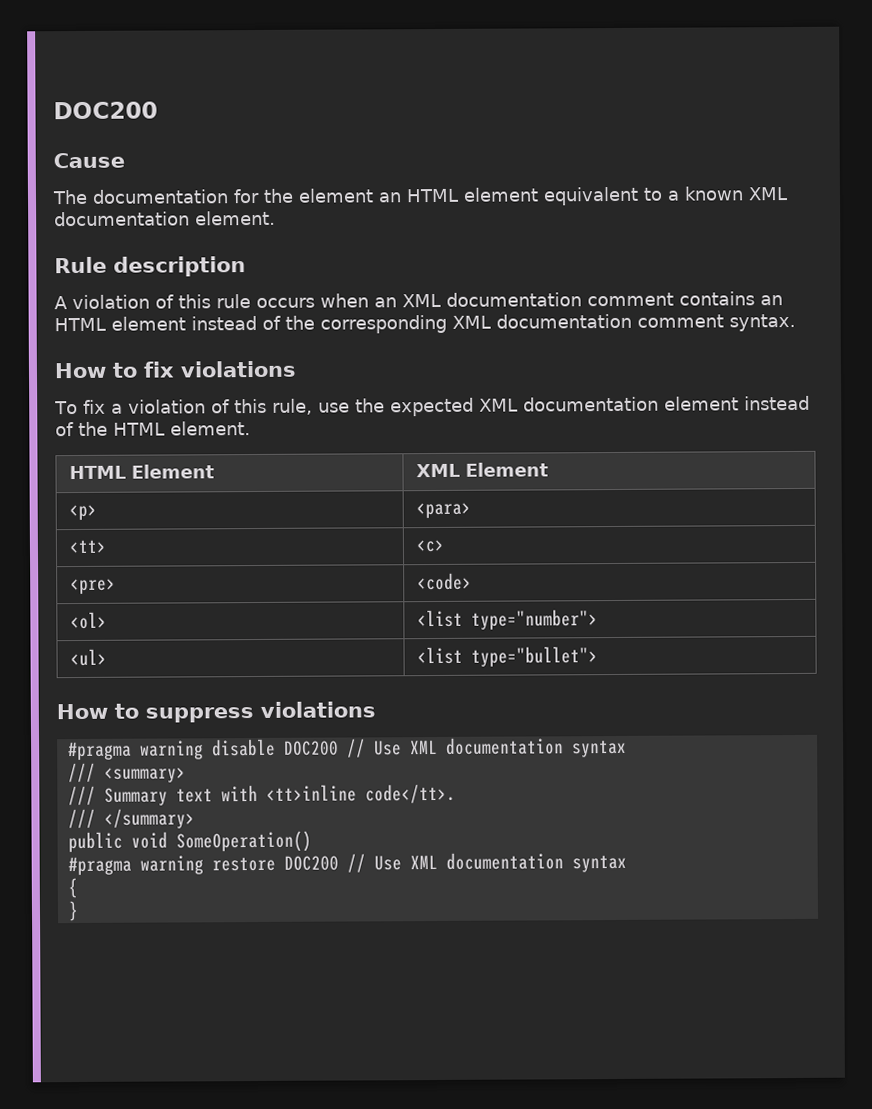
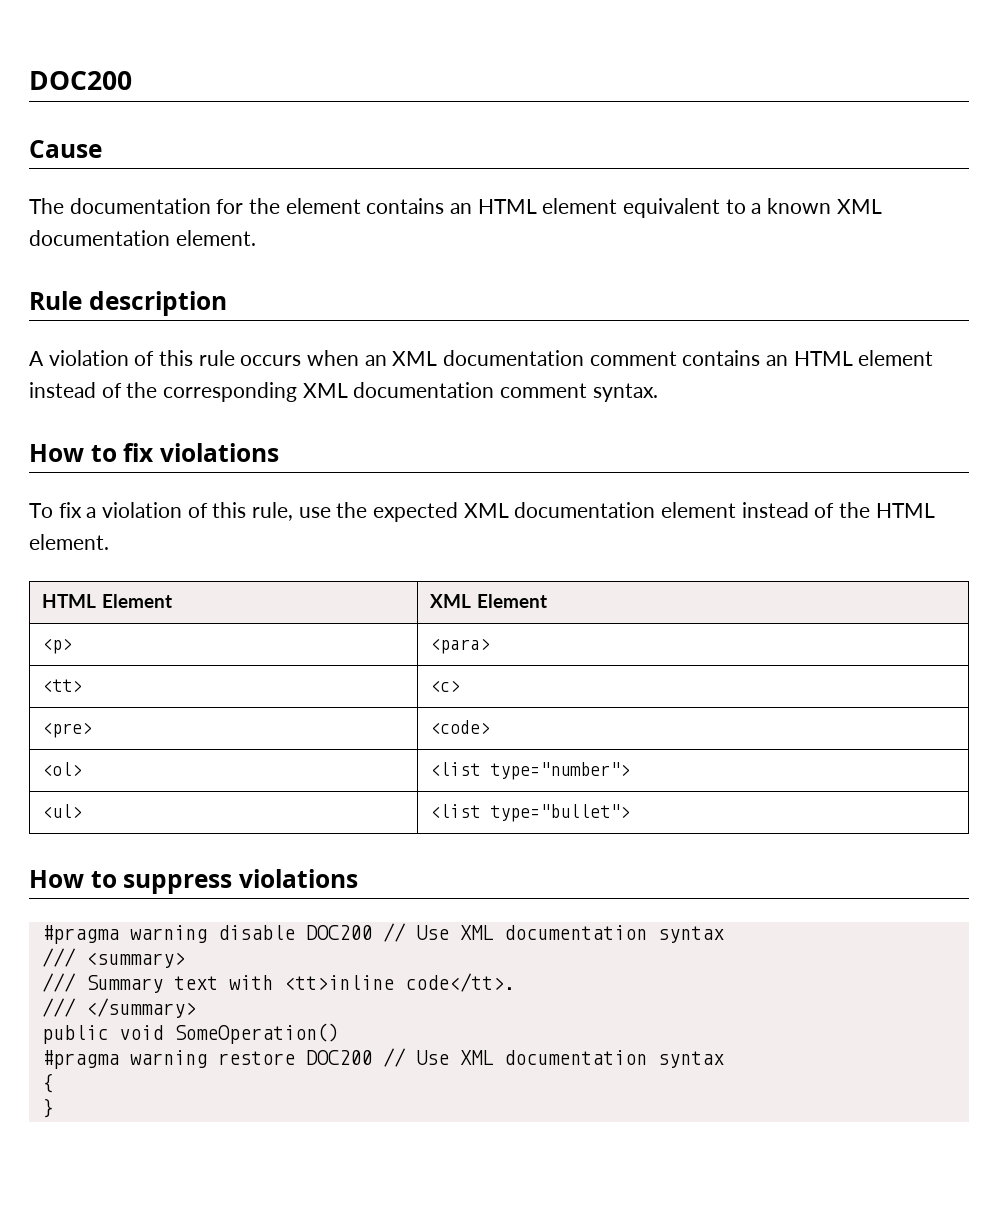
- The documentation for the element an HTML element equivalent to a known XML documentation element.
+ The documentation for the element contains an HTML element equivalent to a known XML documentation element.

